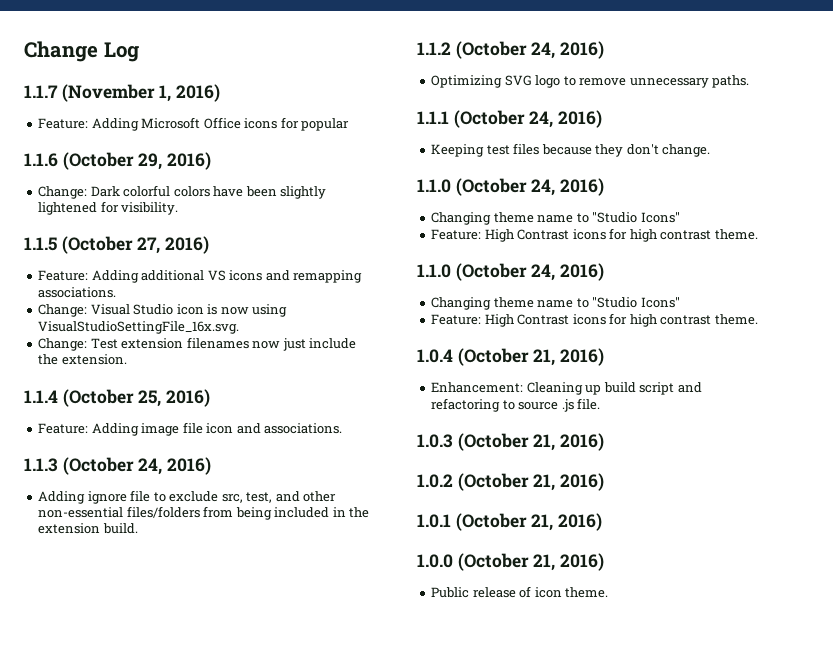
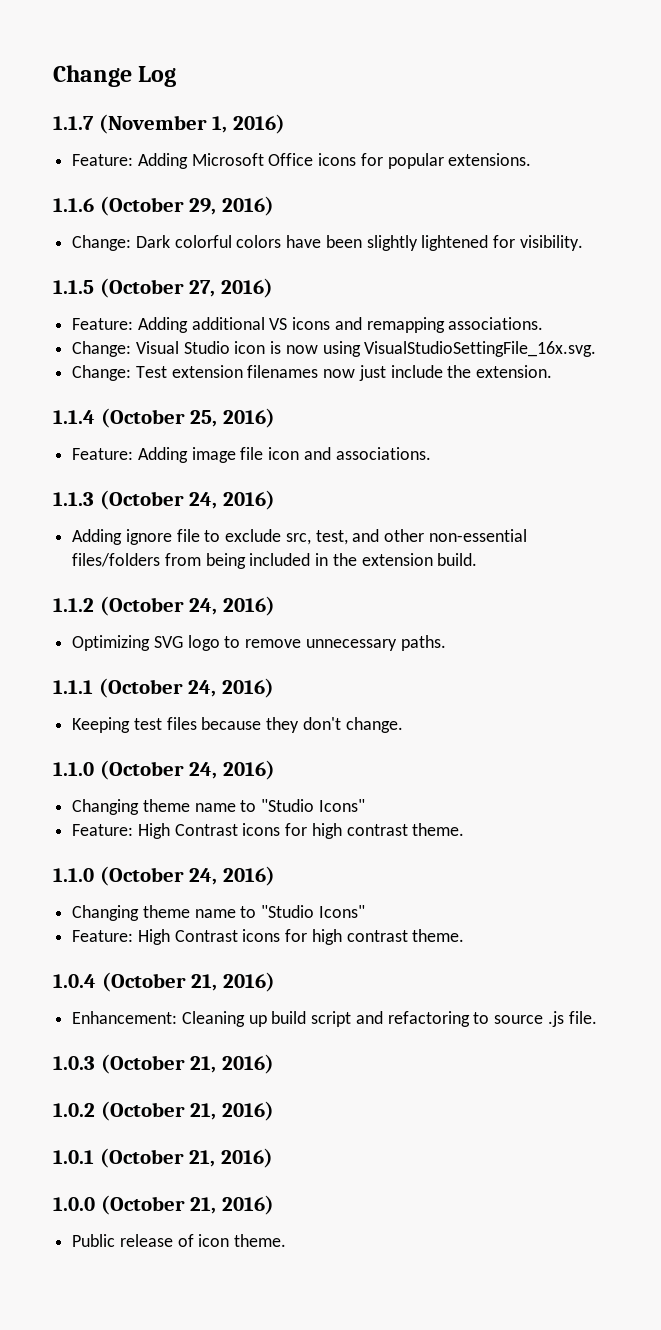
- Feature: Adding Microsoft Office icons for popular
+ Feature: Adding Microsoft Office icons for popular extensions.

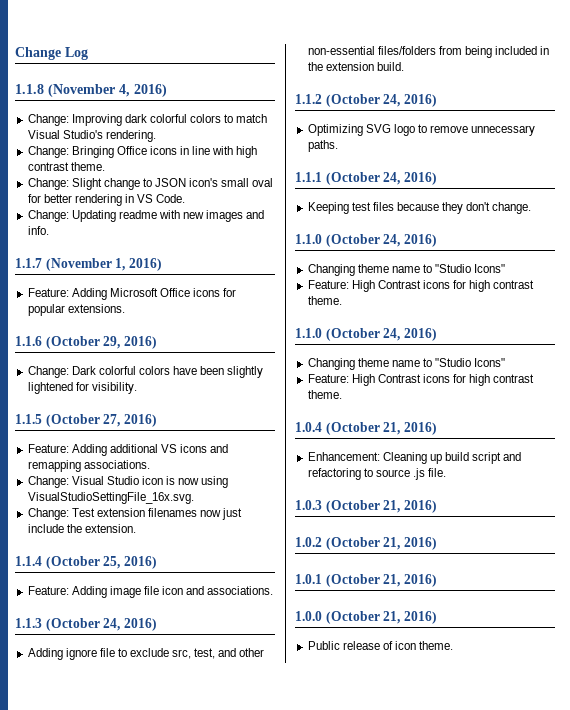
+ 1.1.8 (November 4, 2016)
+ Change: Improving dark colorful colors to match Visual Studio's rendering.
+ Change: Bringing Office icons in line with high contrast theme.
+ Change: Slight change to JSON icon's small oval for better rendering in VS Code.
+ Change: Updating readme with new images and info.

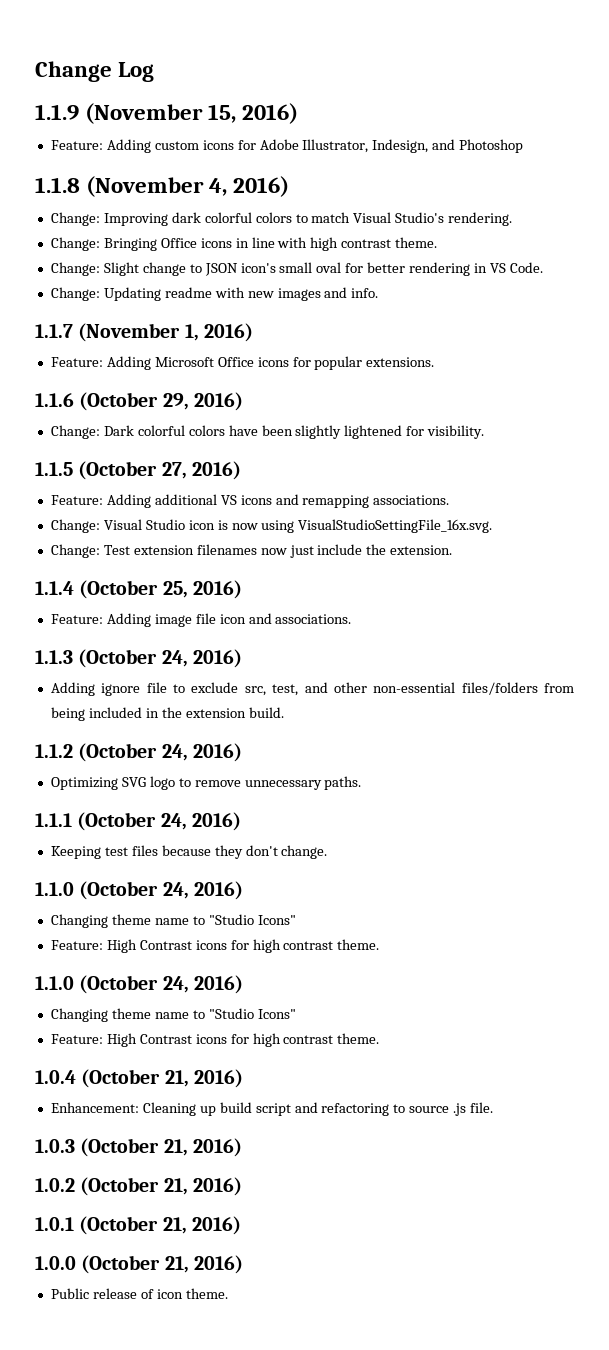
+ 1.1.9 (November 15, 2016)
+ Feature: Adding custom icons for Adobe Illustrator, Indesign, and Photoshop

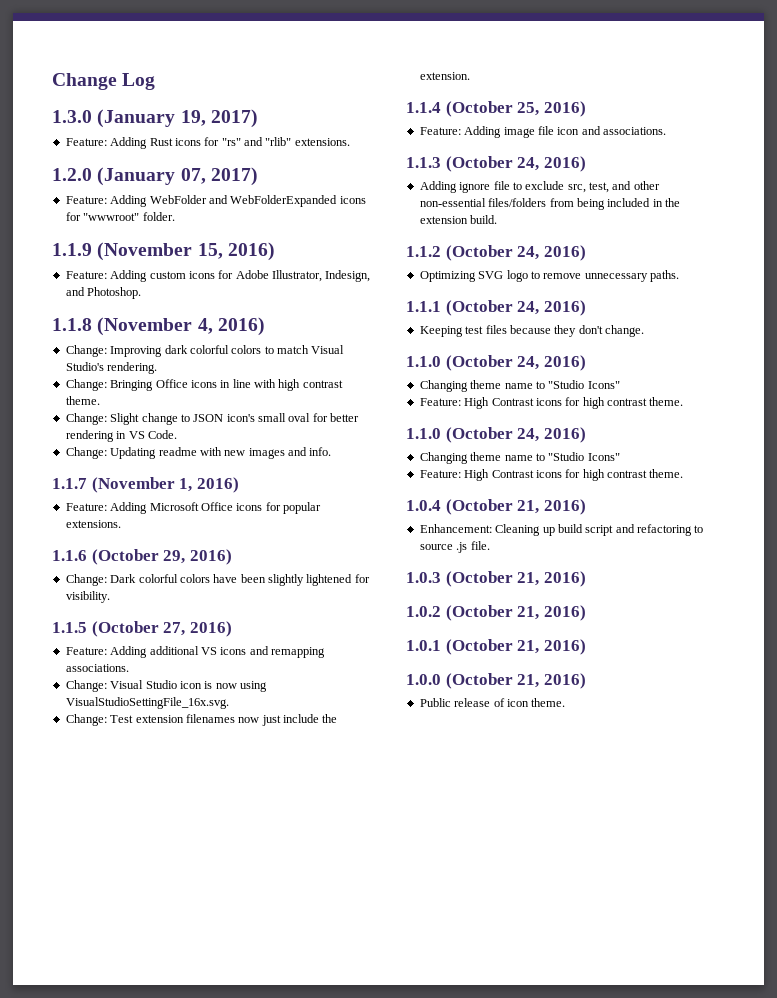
+ 1.3.0 (January 19, 2017)
+ Feature: Adding Rust icons for "rs" and "rlib" extensions.
+ 1.2.0 (January 07, 2017)
+ Feature: Adding WebFolder and WebFolderExpanded icons for "wwwroot" folder.
- Feature: Adding custom icons for Adobe Illustrator, Indesign, and Photoshop
+ Feature: Adding custom icons for Adobe Illustrator, Indesign, and Photoshop.

